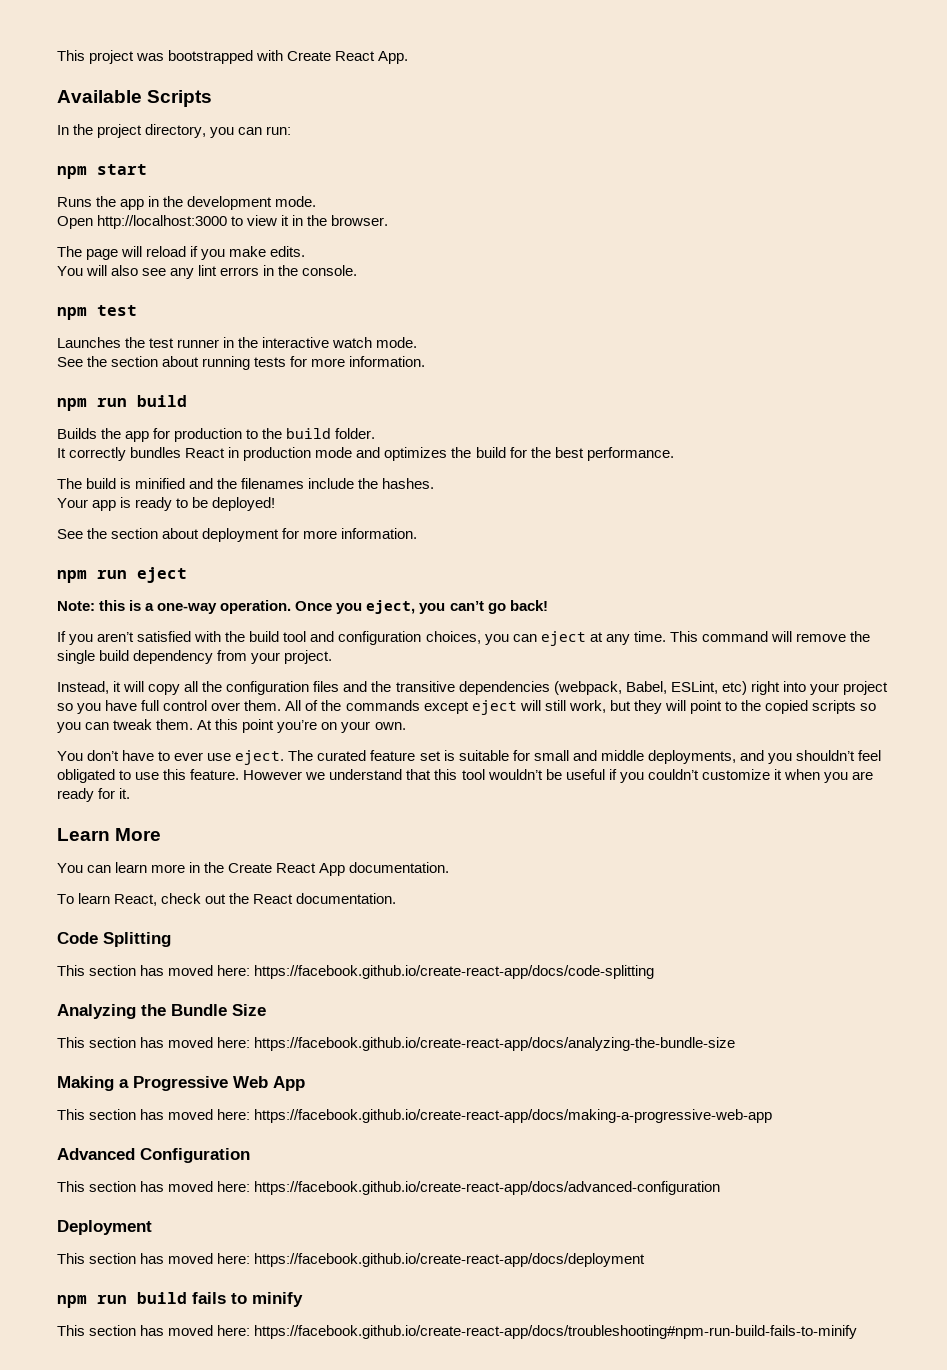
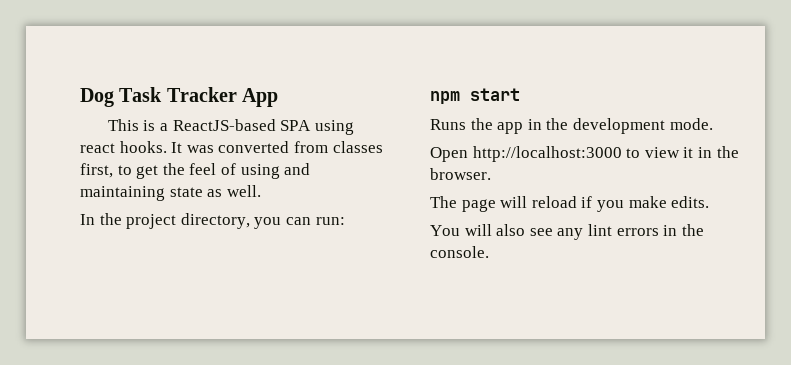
- This project was bootstrapped with Create React App.
- Available Scripts
+ Dog Task Tracker App
+ This is a ReactJS-based SPA using react hooks. It was converted from classes first, to get the feel of using and maintaining state as well.
- npm test
- Launches the test runner in the interactive watch mode.
- See the section about running tests for more information.
- npm run build
- Builds the app for production to the build folder.
- It correctly bundles React in production mode and optimizes the build for the best performance.
- The build is minified and the filenames include the hashes.
- Your app is ready to be deployed!
- See the section about deployment for more information.
- npm run eject
- Note: this is a one-way operation. Once you eject, you can’t go back!
- If you aren’t satisfied with the build tool and configuration choices, you can eject at any time. This command will remove the single build dependency from your project.
- Instead, it will copy all the configuration files and the transitive dependencies (webpack, Babel, ESLint, etc) right into your project so you have full control over them. All of the commands except eject will still work, but they will point to the copied scripts so you can tweak them. At this point you’re on your own.
- You don’t have to ever use eject. The curated feature set is suitable for small and middle deployments, and you shouldn’t feel obligated to use this feature. However we understand that this tool wouldn’t be useful if you couldn’t customize it when you are ready for it.
- Learn More
- You can learn more in the Create React App documentation.
- To learn React, check out the React documentation.
- Code Splitting
- This section has moved here: https://facebook.github.io/create-react-app/docs/code-splitting
- Analyzing the Bundle Size
- This section has moved here: https://facebook.github.io/create-react-app/docs/analyzing-the-bundle-size
- Making a Progressive Web App
- This section has moved here: https://facebook.github.io/create-react-app/docs/making-a-progressive-web-app
- Advanced Configuration
- This section has moved here: https://facebook.github.io/create-react-app/docs/advanced-configuration
- Deployment
- This section has moved here: https://facebook.github.io/create-react-app/docs/deployment
- npm run build fails to minify
- This section has moved here: https://facebook.github.io/create-react-app/docs/troubleshooting#npm-run-build-fails-to-minify

